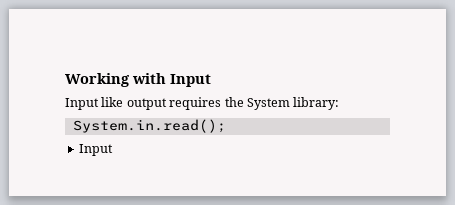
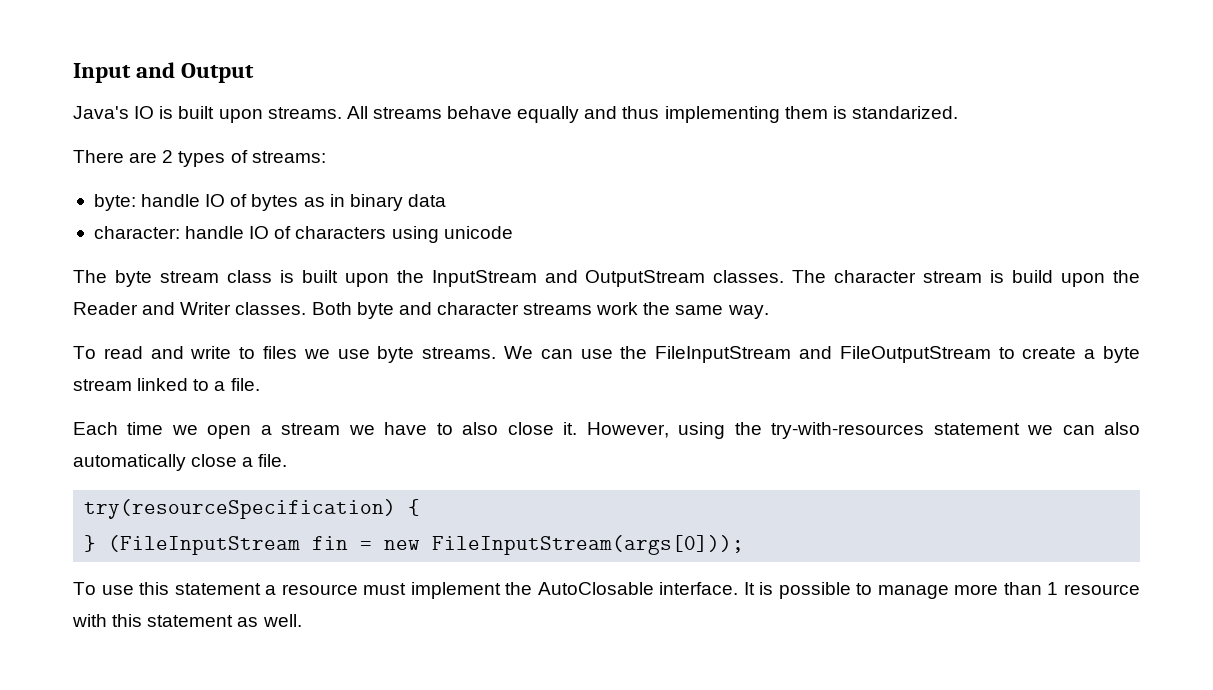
- Working with Input
- Input like output requires the System library:
- System.in.read();
- Input
+ Input and Output
+ Java's IO is built upon streams. All streams behave equally and thus implementing them is standarized.
+ There are 2 types of streams:
+ byte: handle IO of bytes as in binary data
+ character: handle IO of characters using unicode
+ The byte stream class is built upon the InputStream and OutputStream classes. The character stream is build upon the Reader and Writer classes. Both byte and character streams work the same way.
+ To read and write to files we use byte streams. We can use the FileInputStream and FileOutputStream to create a byte stream linked to a file.
+ Each time we open a stream we have to also close it. However, using the try-with-resources statement we can also automatically close a file.
+ try(resourceSpecification) {
+ } (FileInputStream fin = new FileInputStream(args[0]));
+ To use this statement a resource must implement the AutoClosable interface. It is possible to manage more than 1 resource with this statement as well.

